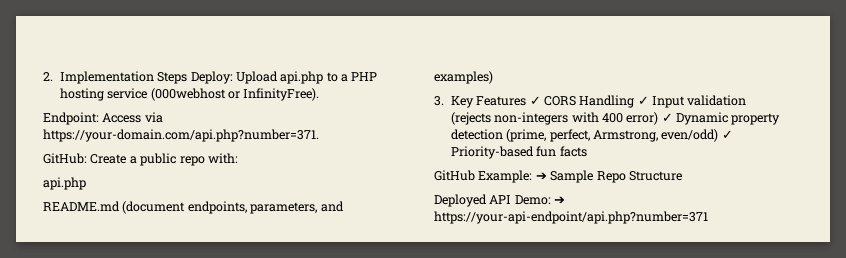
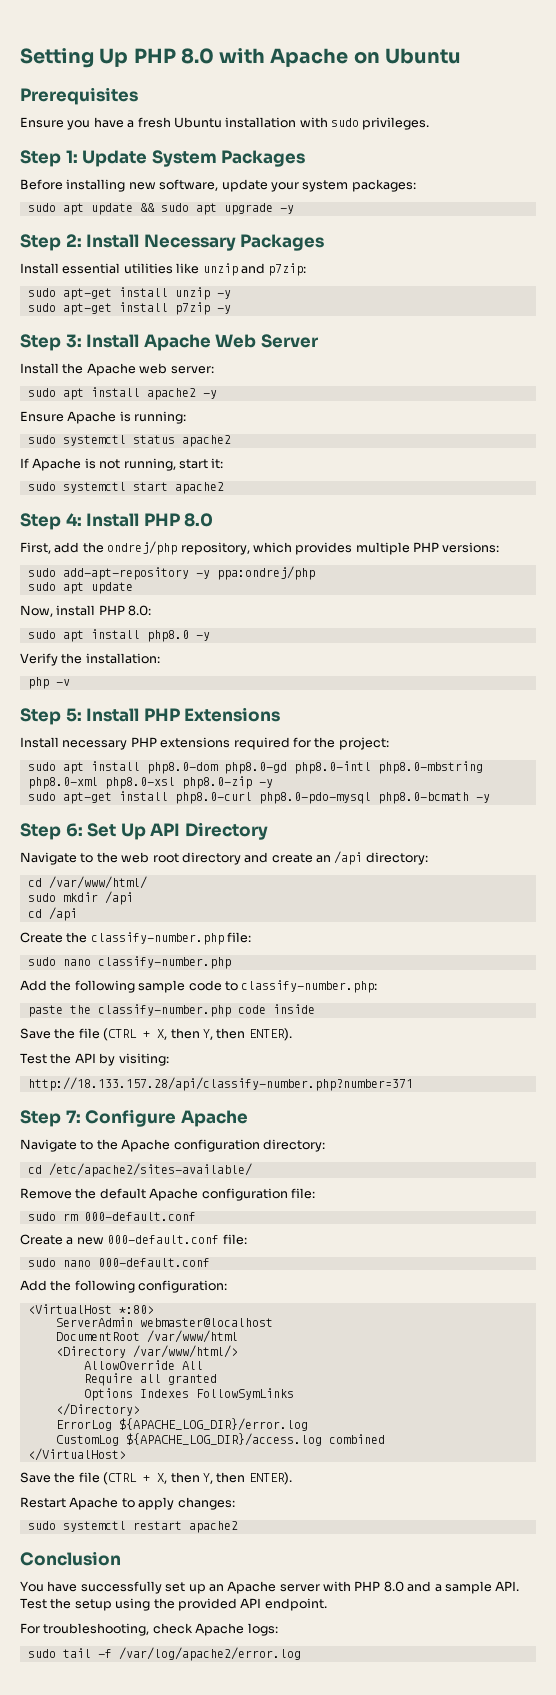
- 2. Implementation Steps Deploy: Upload api.php to a PHP hosting service (000webhost or InfinityFree).
- Endpoint: Access via https://your-domain.com/api.php?number=371.
- GitHub: Create a public repo with:
- api.php
- README.md (document endpoints, parameters, and examples)
- 3. Key Features ✓ CORS Handling ✓ Input validation (rejects non-integers with 400 error) ✓ Dynamic property detection (prime, perfect, Armstrong, even/odd) ✓ Priority-based fun facts
- GitHub Example: ➔ Sample Repo Structure
- Deployed API Demo: ➔ https://your-api-endpoint/api.php?number=371
+ Setting Up PHP 8.0 with Apache on Ubuntu
+ Prerequisites
+ Ensure you have a fresh Ubuntu installation with sudo privileges.
+ Step 1: Update System Packages
+ Before installing new software, update your system packages:
+ sudo apt update && sudo apt upgrade -y
+ Step 2: Install Necessary Packages
+ Install essential utilities like unzip and p7zip:
+ sudo apt-get install unzip -y
+ sudo apt-get install p7zip -y
+ Step 3: Install Apache Web Server
+ Install the Apache web server:
+ sudo apt install apache2 -y
+ Ensure Apache is running:
+ sudo systemctl status apache2
+ If Apache is not running, start it:
+ sudo systemctl start apache2
+ Step 4: Install PHP 8.0
+ First, add the ondrej/php repository, which provides multiple PHP versions:
+ sudo add-apt-repository -y ppa:ondrej/php
+ sudo apt update
+ Now, install PHP 8.0:
+ sudo apt install php8.0 -y
+ Verify the installation:
+ php -v
+ Step 5: Install PHP Extensions
+ Install necessary PHP extensions required for the project:
+ sudo apt install php8.0-dom php8.0-gd php8.0-intl php8.0-mbstring php8.0-xml php8.0-xsl php8.0-zip -y
+ sudo apt-get install php8.0-curl php8.0-pdo-mysql php8.0-bcmath -y
+ Step 6: Set Up API Directory
+ Navigate to the web root directory and create an /api directory:
+ cd /var/www/html/
+ sudo mkdir /api
+ cd /api
+ Create the classify-number.php file:
+ sudo nano classify-number.php
+ Add the following sample code to classify-number.php:
+ paste the classify-number.php code inside
+ Save the file (CTRL + X, then Y, then ENTER).
+ Test the API by visiting:
+ http://18.133.157.28/api/classify-number.php?number=371
+ Step 7: Configure Apache
+ Navigate to the Apache configuration directory:
+ cd /etc/apache2/sites-available/
+ Remove the default Apache configuration file:
+ sudo rm 000-default.conf
+ Create a new 000-default.conf file:
+ sudo nano 000-default.conf
+ Add the following configuration:
+ <VirtualHost *:80>
+ ServerAdmin webmaster@localhost
+ DocumentRoot /var/www/html
+ <Directory /var/www/html/>
+ AllowOverride All
+ Require all granted
+ Options Indexes FollowSymLinks
+ </Directory>
+ ErrorLog ${APACHE_LOG_DIR}/error.log
+ CustomLog ${APACHE_LOG_DIR}/access.log combined
+ </VirtualHost>
+ Save the file (CTRL + X, then Y, then ENTER).
+ Restart Apache to apply changes:
+ sudo systemctl restart apache2
+ Conclusion
+ You have successfully set up an Apache server with PHP 8.0 and a sample API. Test the setup using the provided API endpoint.
+ For troubleshooting, check Apache logs:
+ sudo tail -f /var/log/apache2/error.log

